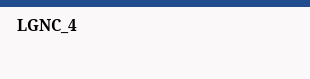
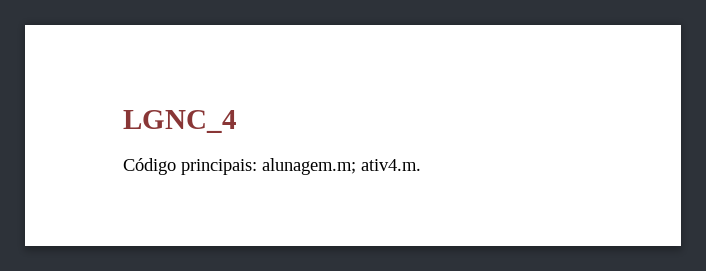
+ Código principais: alunagem.m; ativ4.m.

